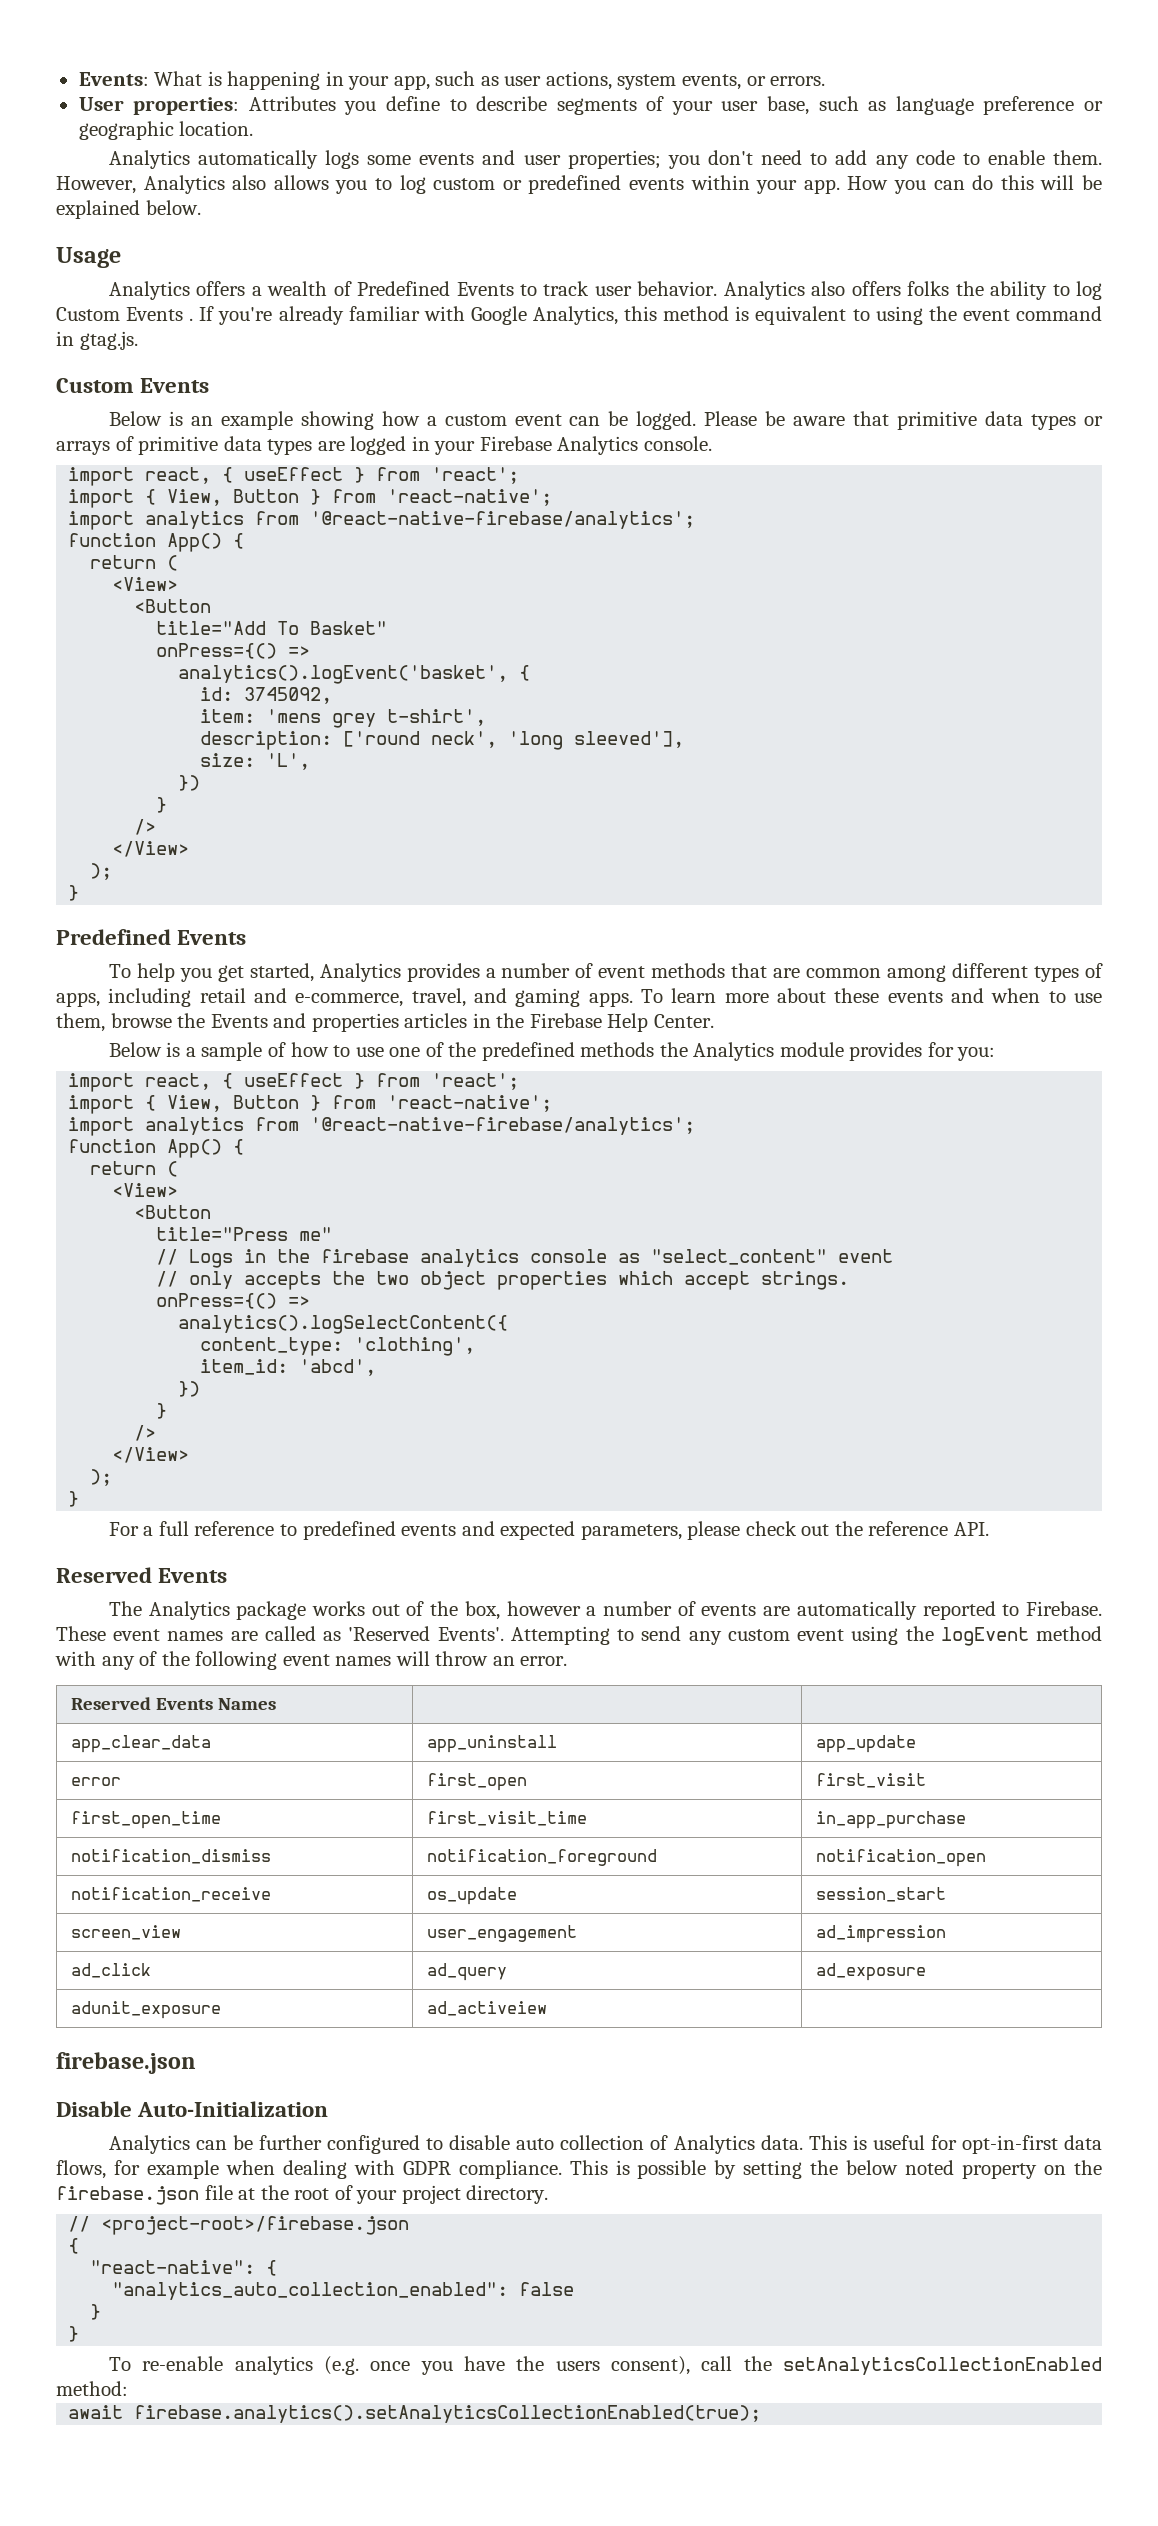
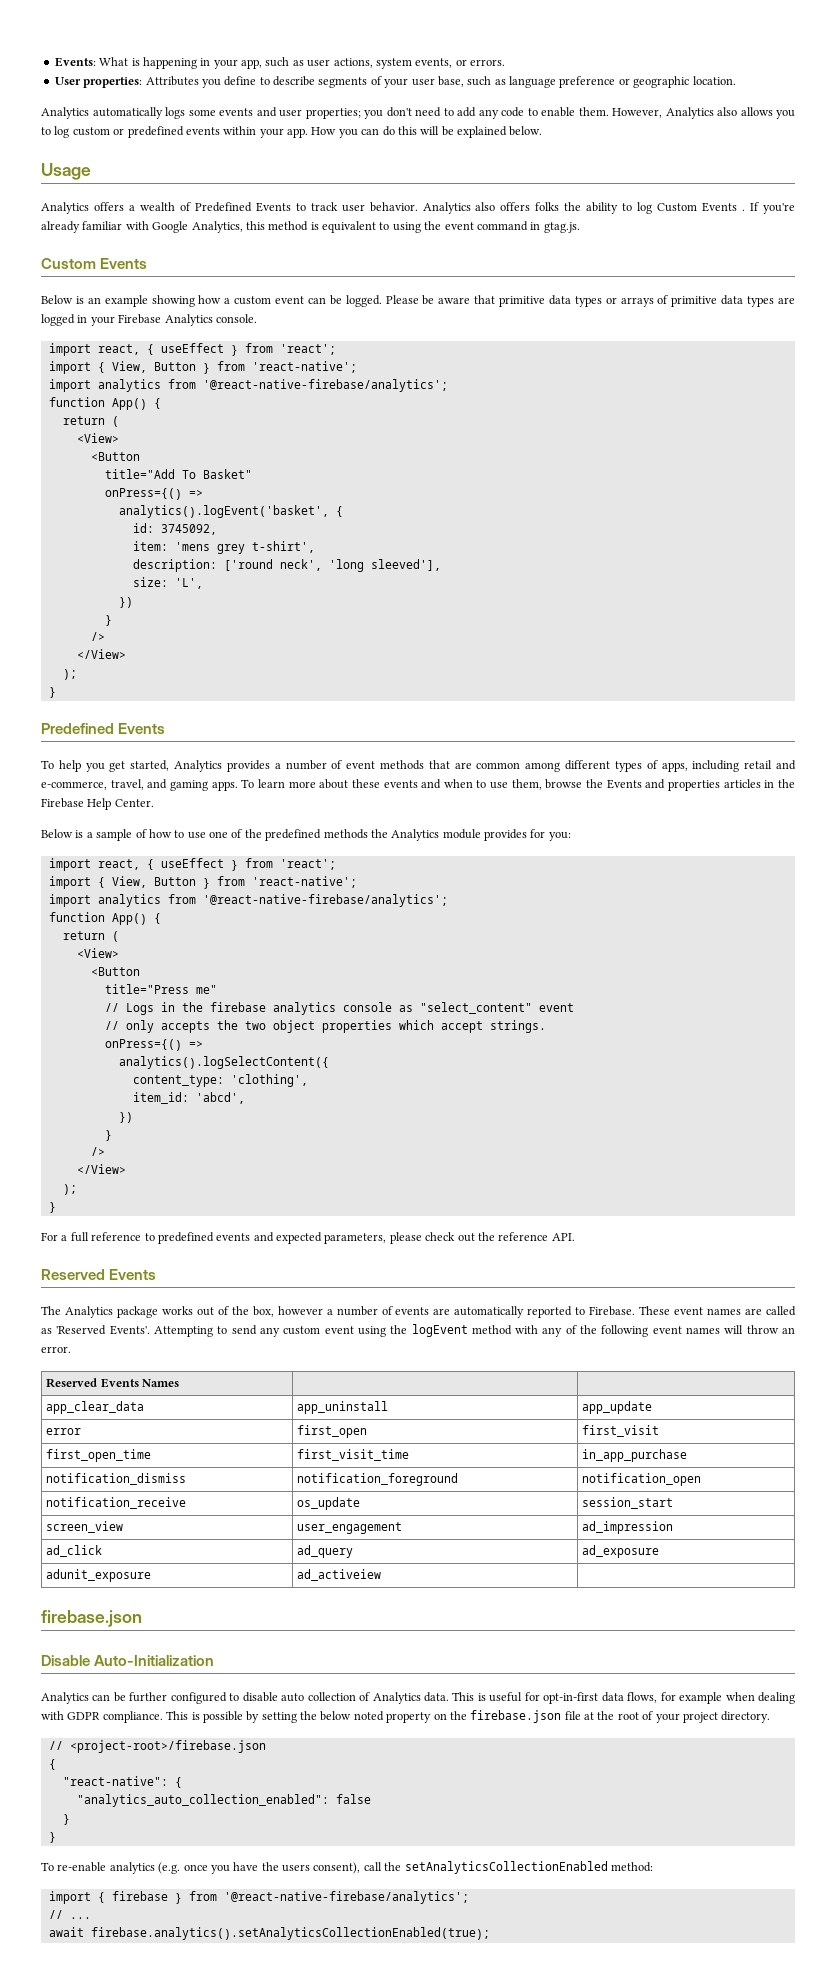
+ import { firebase } from '@react-native-firebase/analytics';
+ // ...

